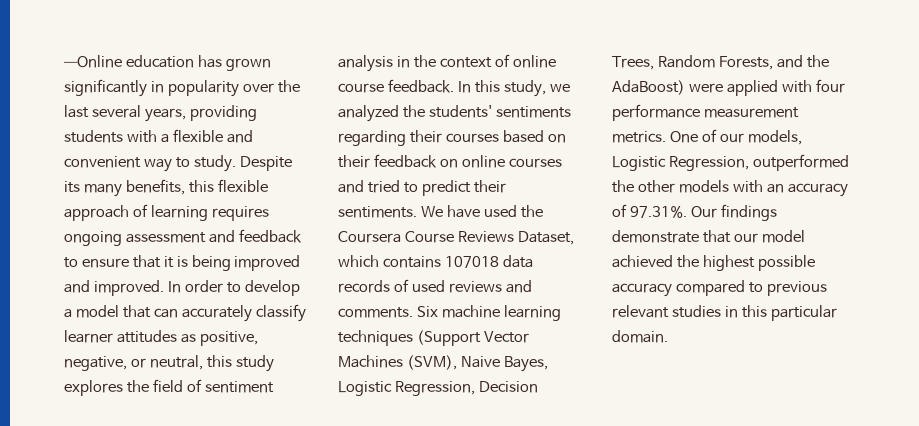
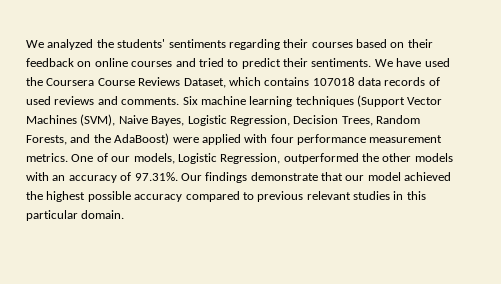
- —Online education has grown significantly in popularity over the last several years, providing students with a flexible and convenient way to study. Despite its many benefits, this flexible approach of learning requires ongoing assessment and feedback to ensure that it is being improved and improved. In order to develop a model that can accurately classify learner attitudes as positive, negative, or neutral, this study explores the field of sentiment analysis in the context of online course feedback. In this study, we analyzed the students' sentiments regarding their courses based on their feedback on online courses and tried to predict their sentiments.
+ We analyzed the students' sentiments regarding their courses based on their feedback on online courses and tried to predict their sentiments.

